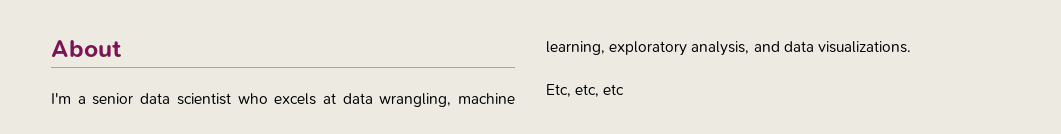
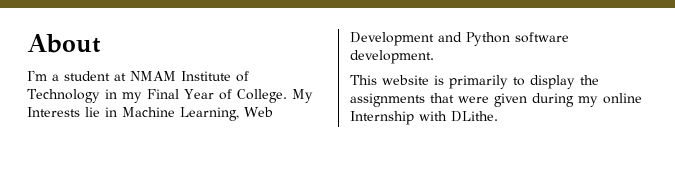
- I'm a senior data scientist who excels at data wrangling, machine learning, exploratory analysis, and data visualizations.
- Etc, etc, etc
+ I'm a student at NMAM Institute of Technology in my Final Year of College. My Interests lie in Machine Learning, Web Development and Python software development.
+ This website is primarily to display the assignments that were given during my online Internship with DLithe.

